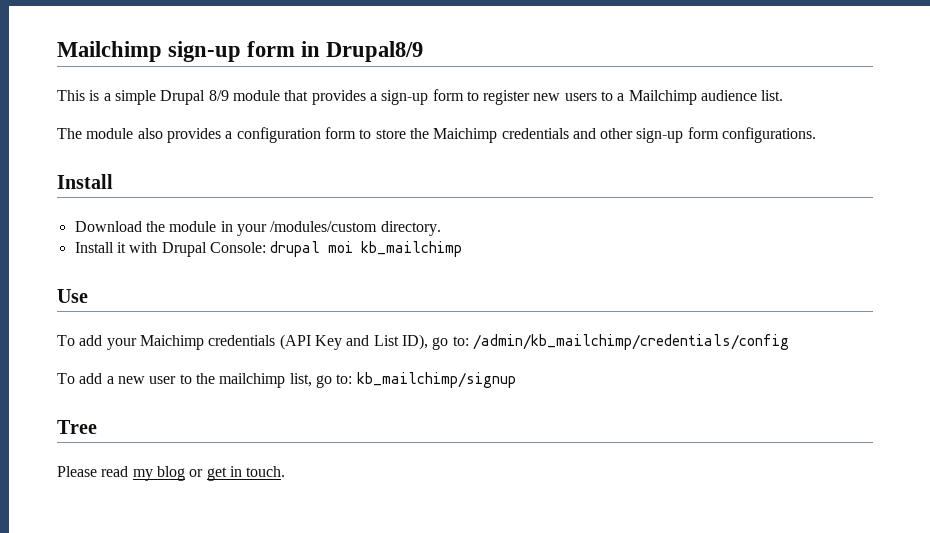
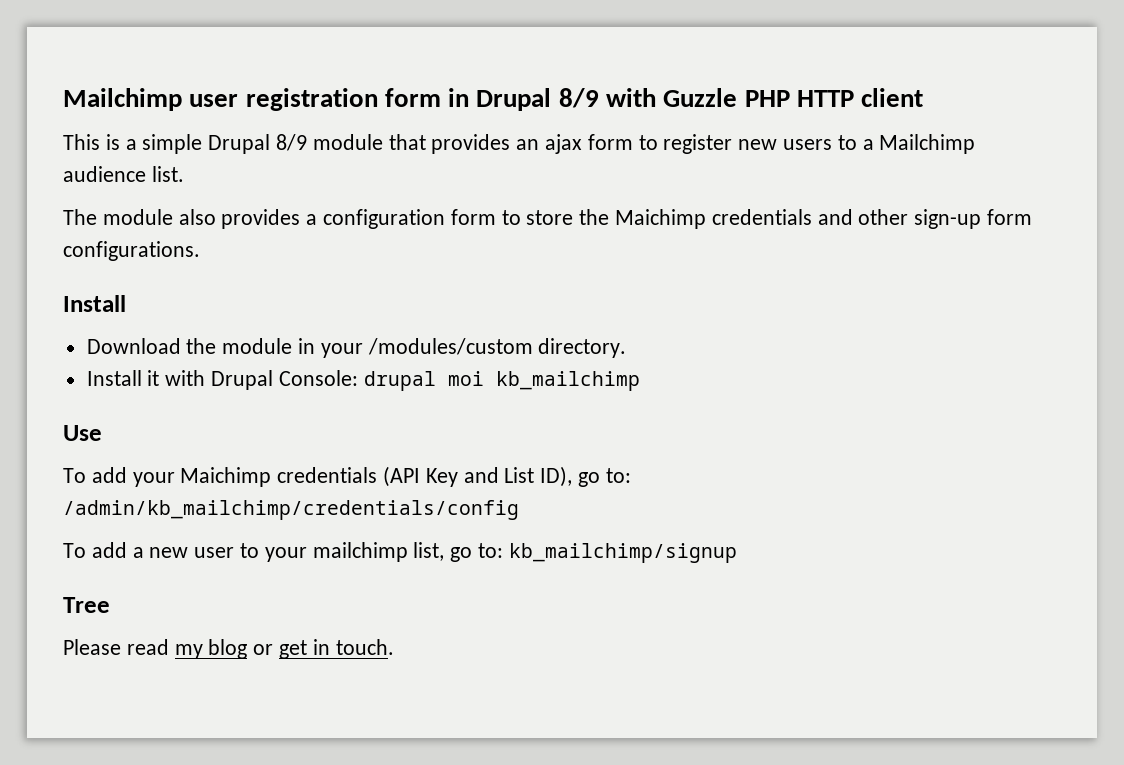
- Mailchimp sign-up form in Drupal8/9
+ Mailchimp user registration form in Drupal 8/9 with Guzzle PHP HTTP client
- This is a simple Drupal 8/9 module that provides a sign-up form to register new users to a Mailchimp audience list.
+ This is a simple Drupal 8/9 module that provides an ajax form to register new users to a Mailchimp audience list.
- To add a new user to the mailchimp list, go to: kb_mailchimp/signup
+ To add a new user to your mailchimp list, go to: kb_mailchimp/signup

